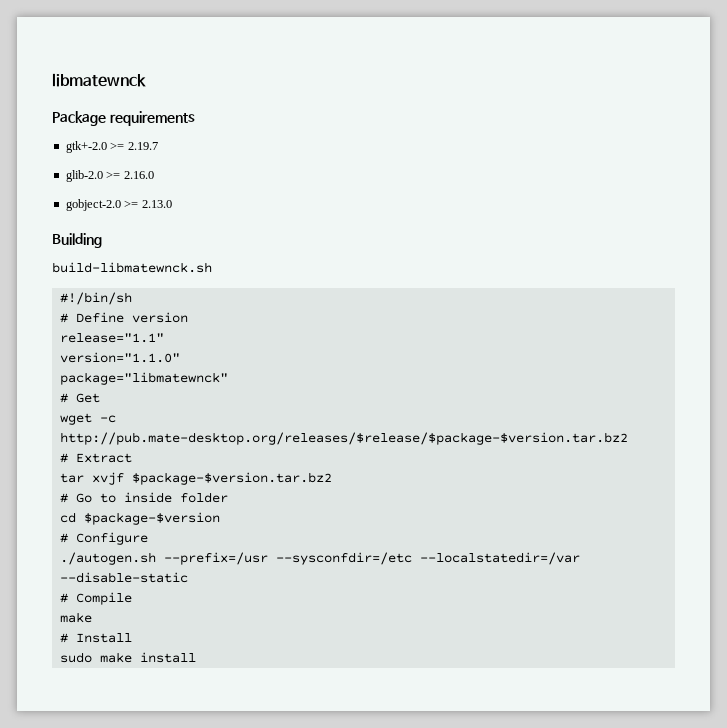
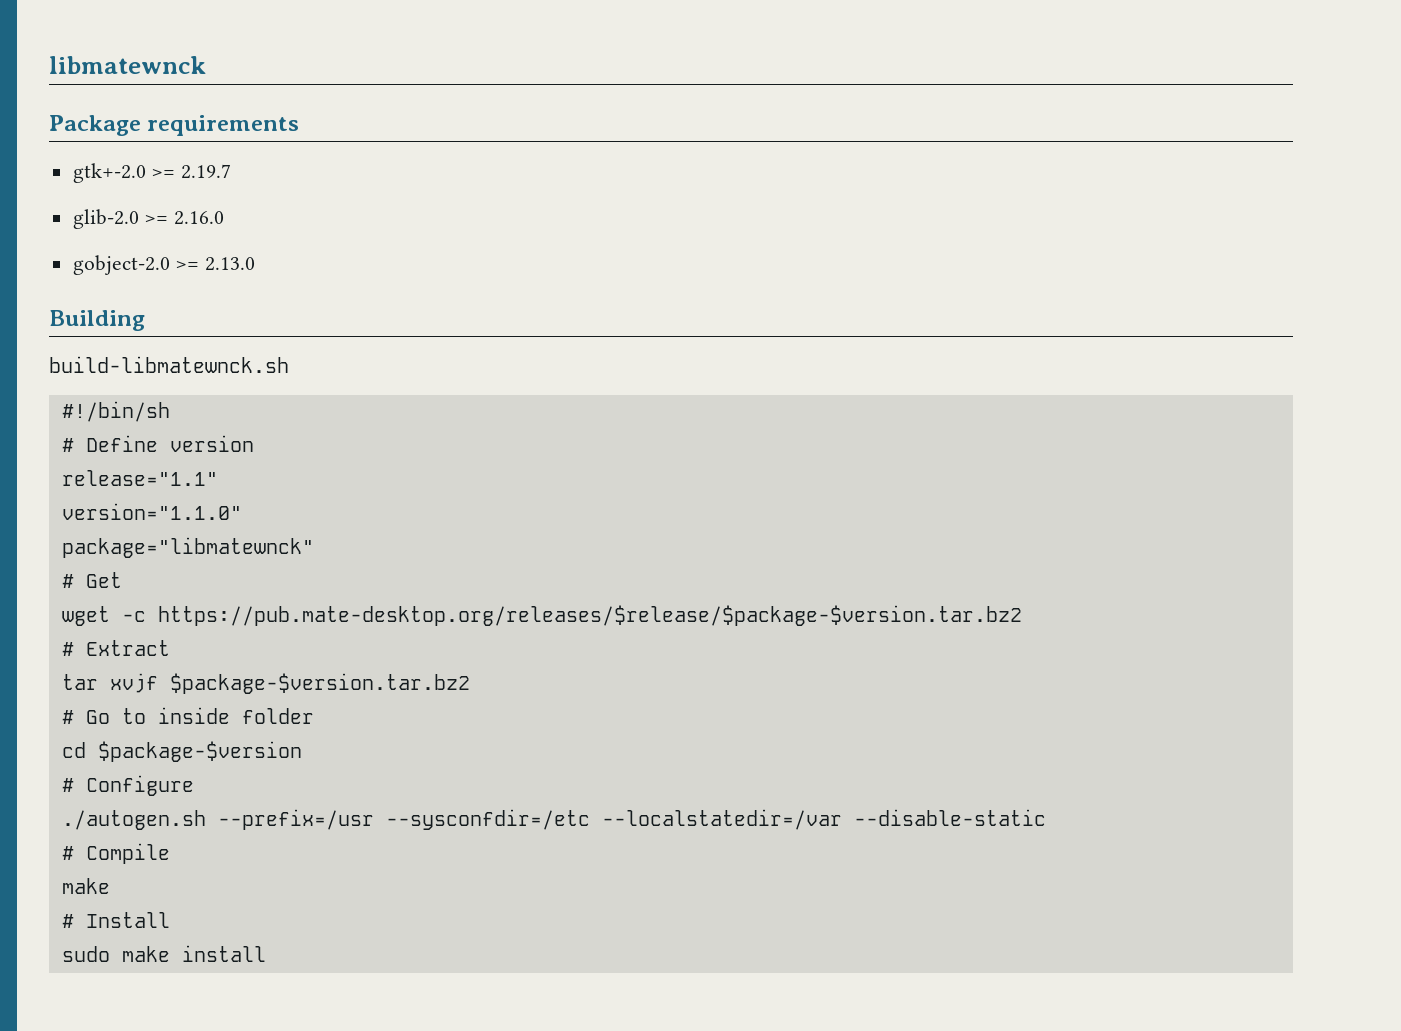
- wget -c http://pub.mate-desktop.org/releases/$release/$package-$version.tar.bz2
+ wget -c https://pub.mate-desktop.org/releases/$release/$package-$version.tar.bz2

